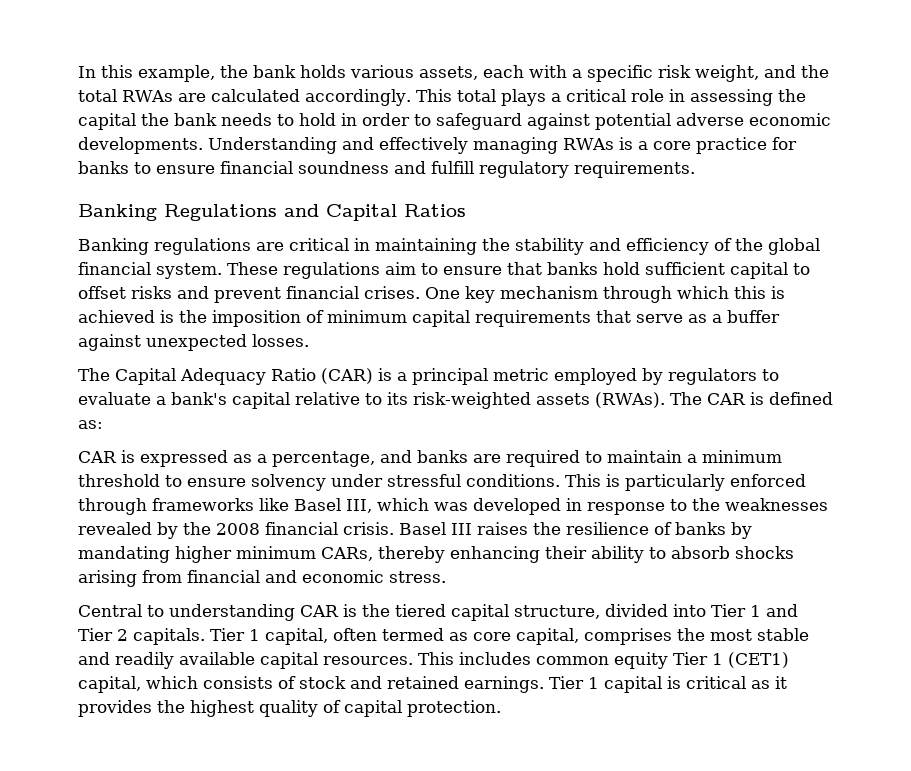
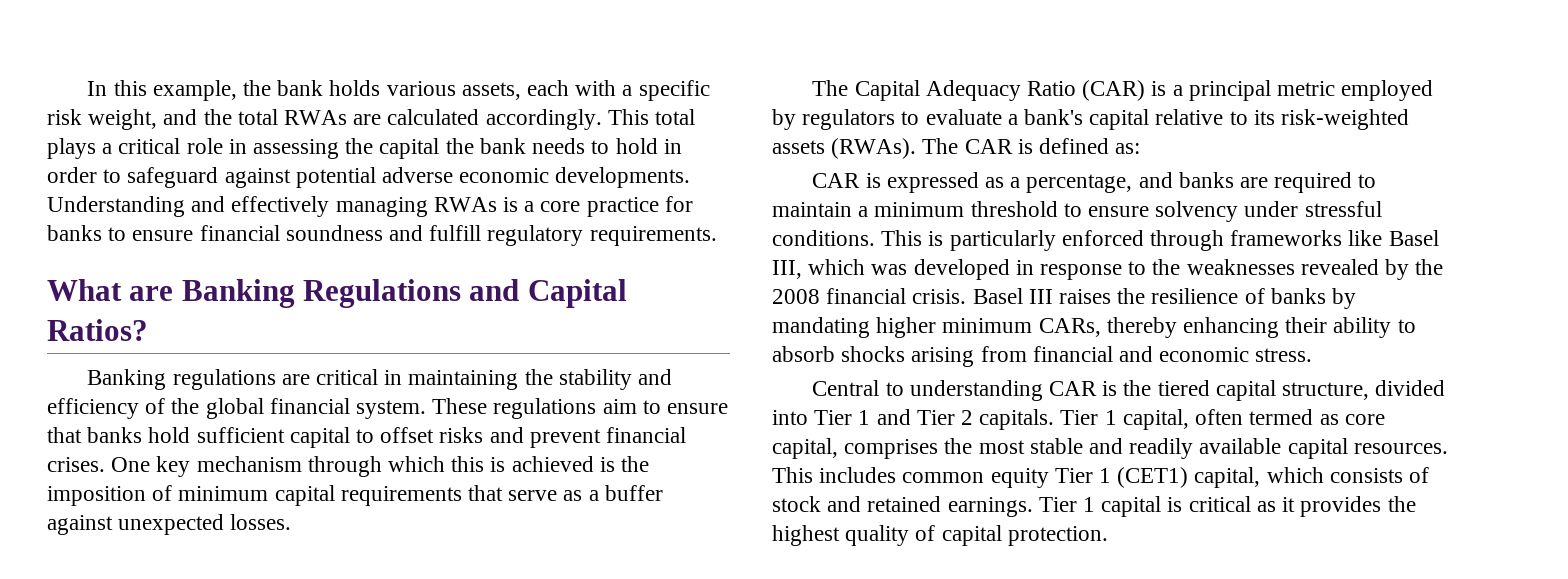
- Banking Regulations and Capital Ratios
+ What are Banking Regulations and Capital Ratios?

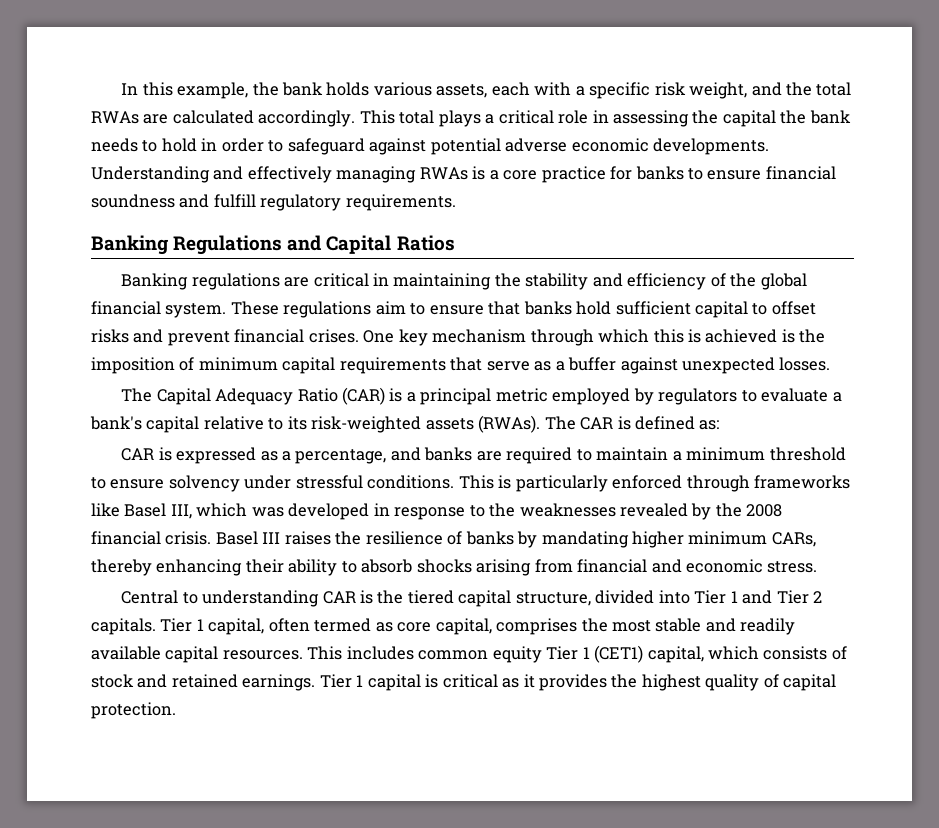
- What are Banking Regulations and Capital Ratios?
+ Banking Regulations and Capital Ratios

